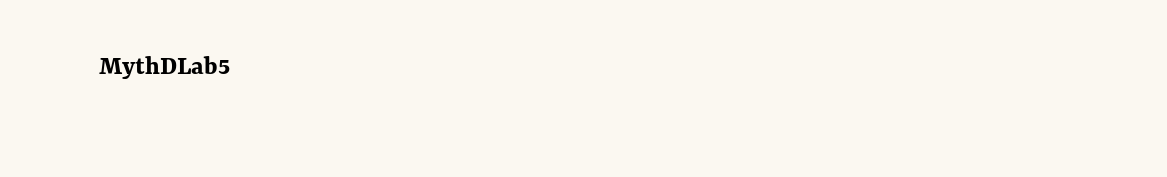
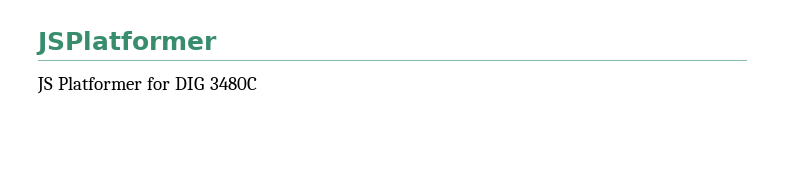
- MythDLab5
+ JSPlatformer
+ JS Platformer for DIG 3480C

